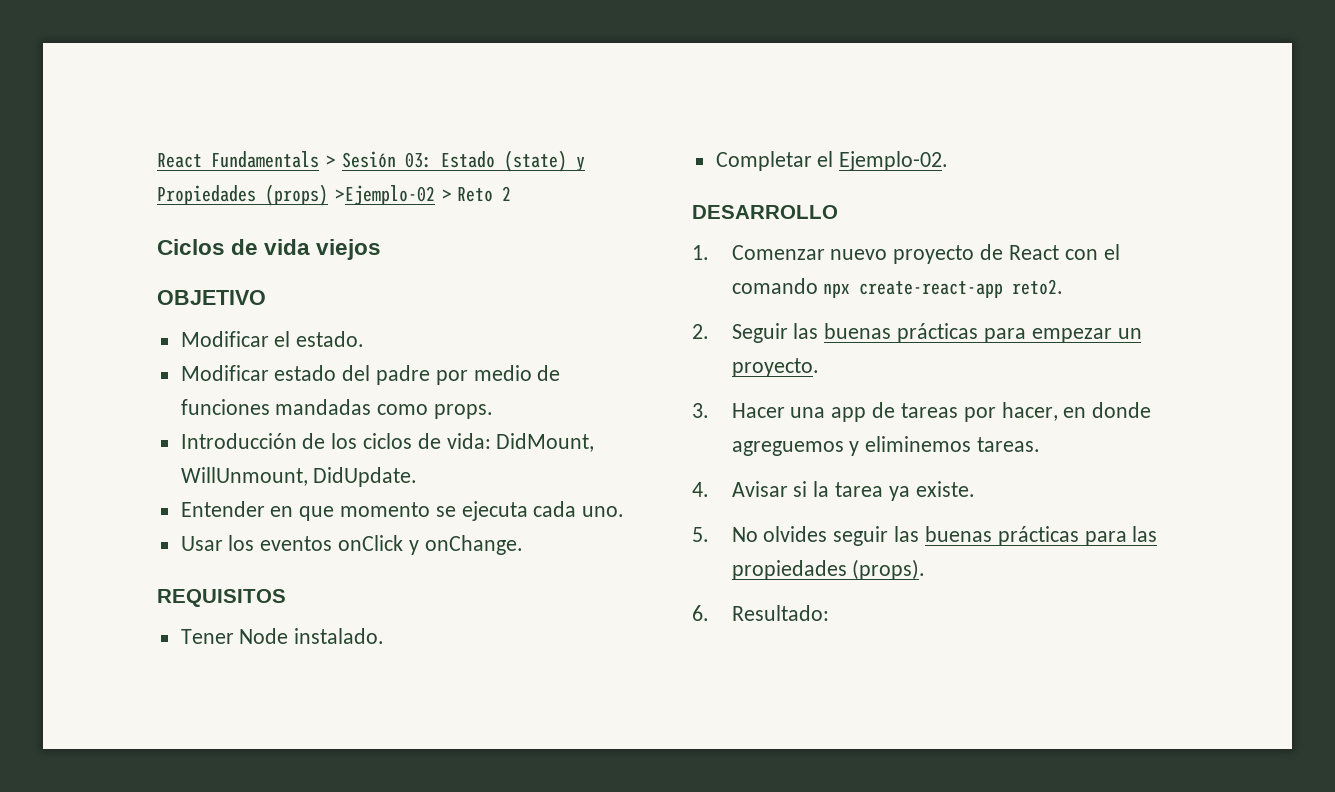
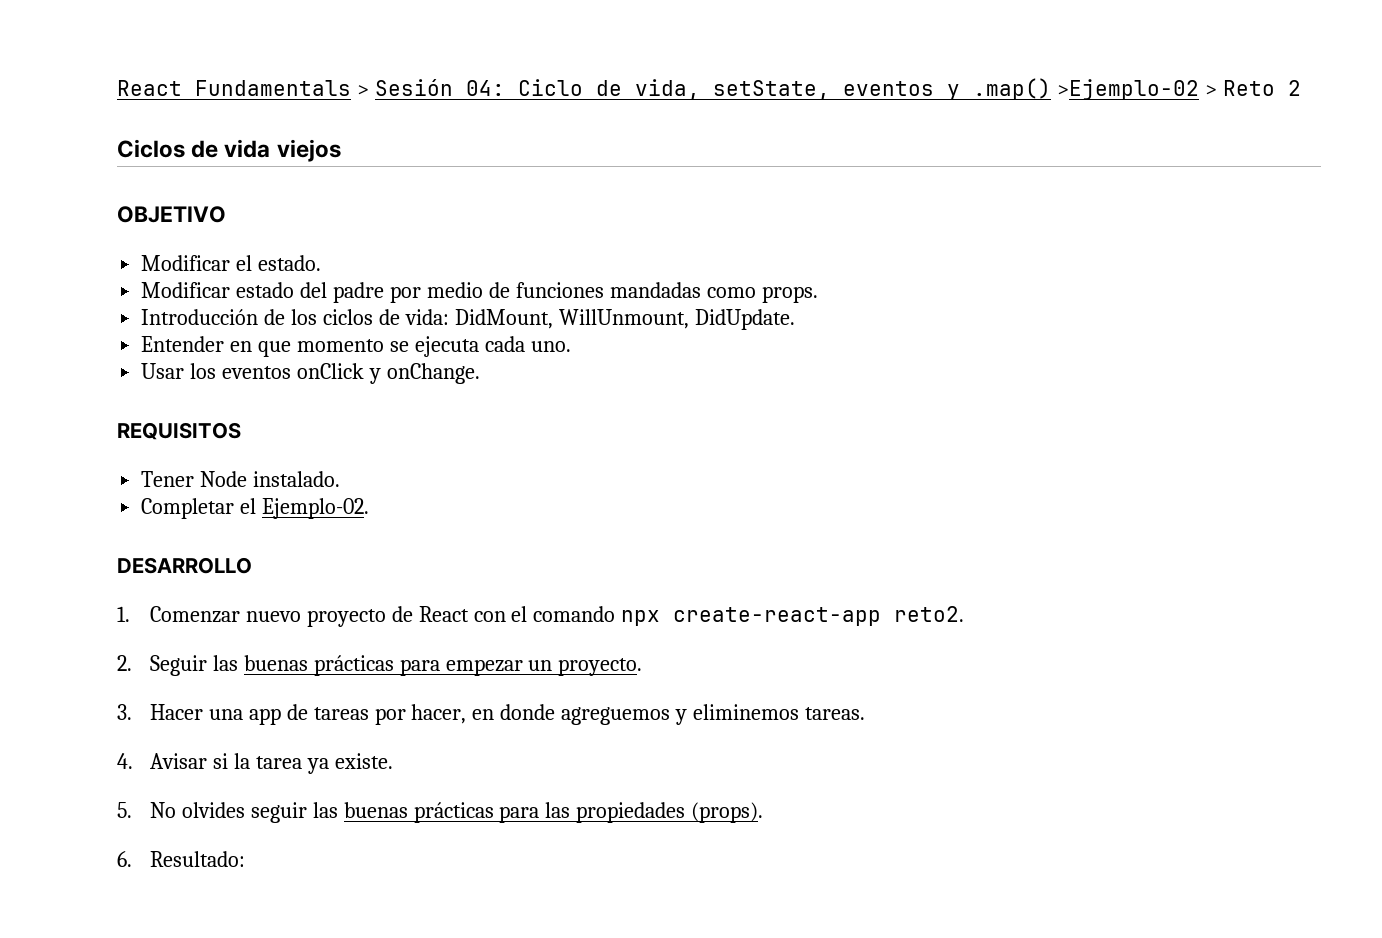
- React Fundamentals > Sesión 03: Estado (state) y Propiedades (props) >Ejemplo-02 > Reto 2
+ React Fundamentals > Sesión 04: Ciclo de vida, setState, eventos y .map() >Ejemplo-02 > Reto 2

